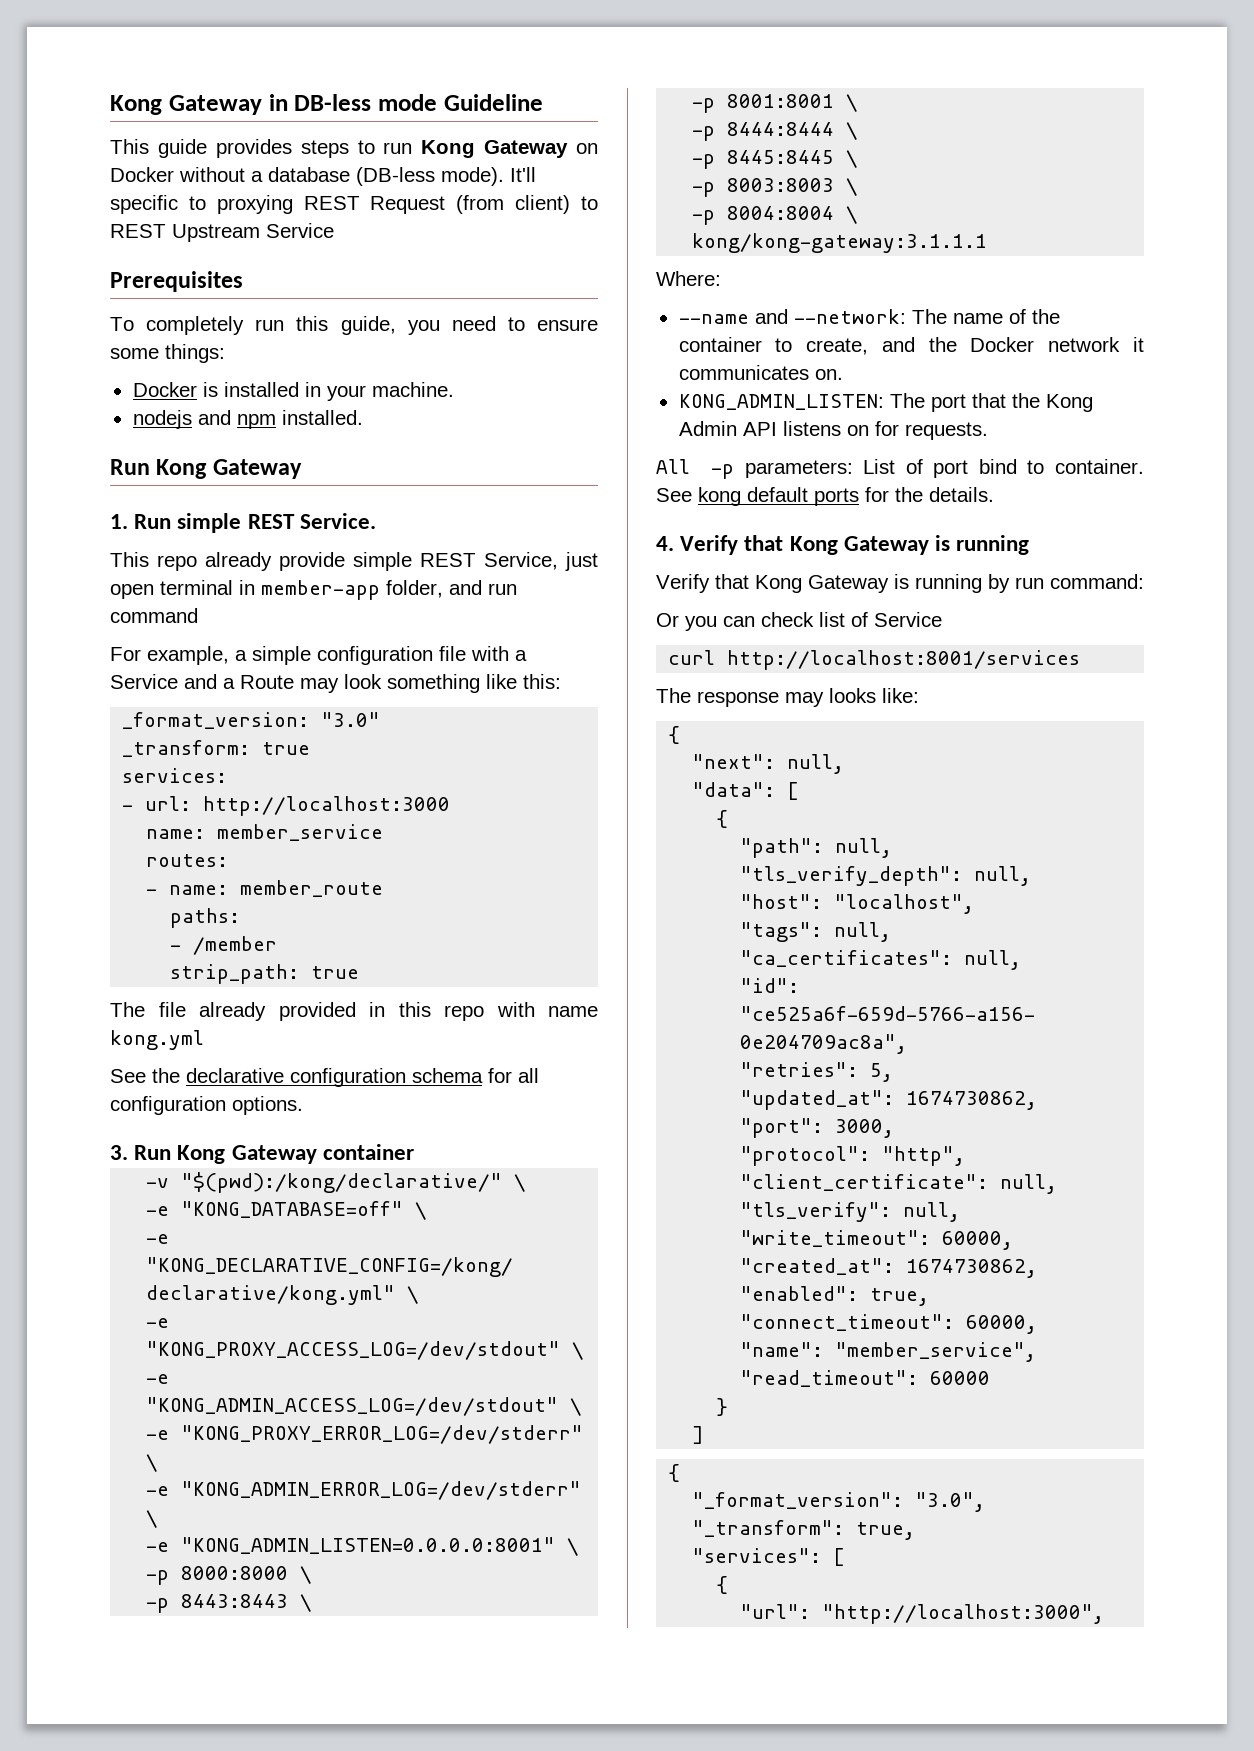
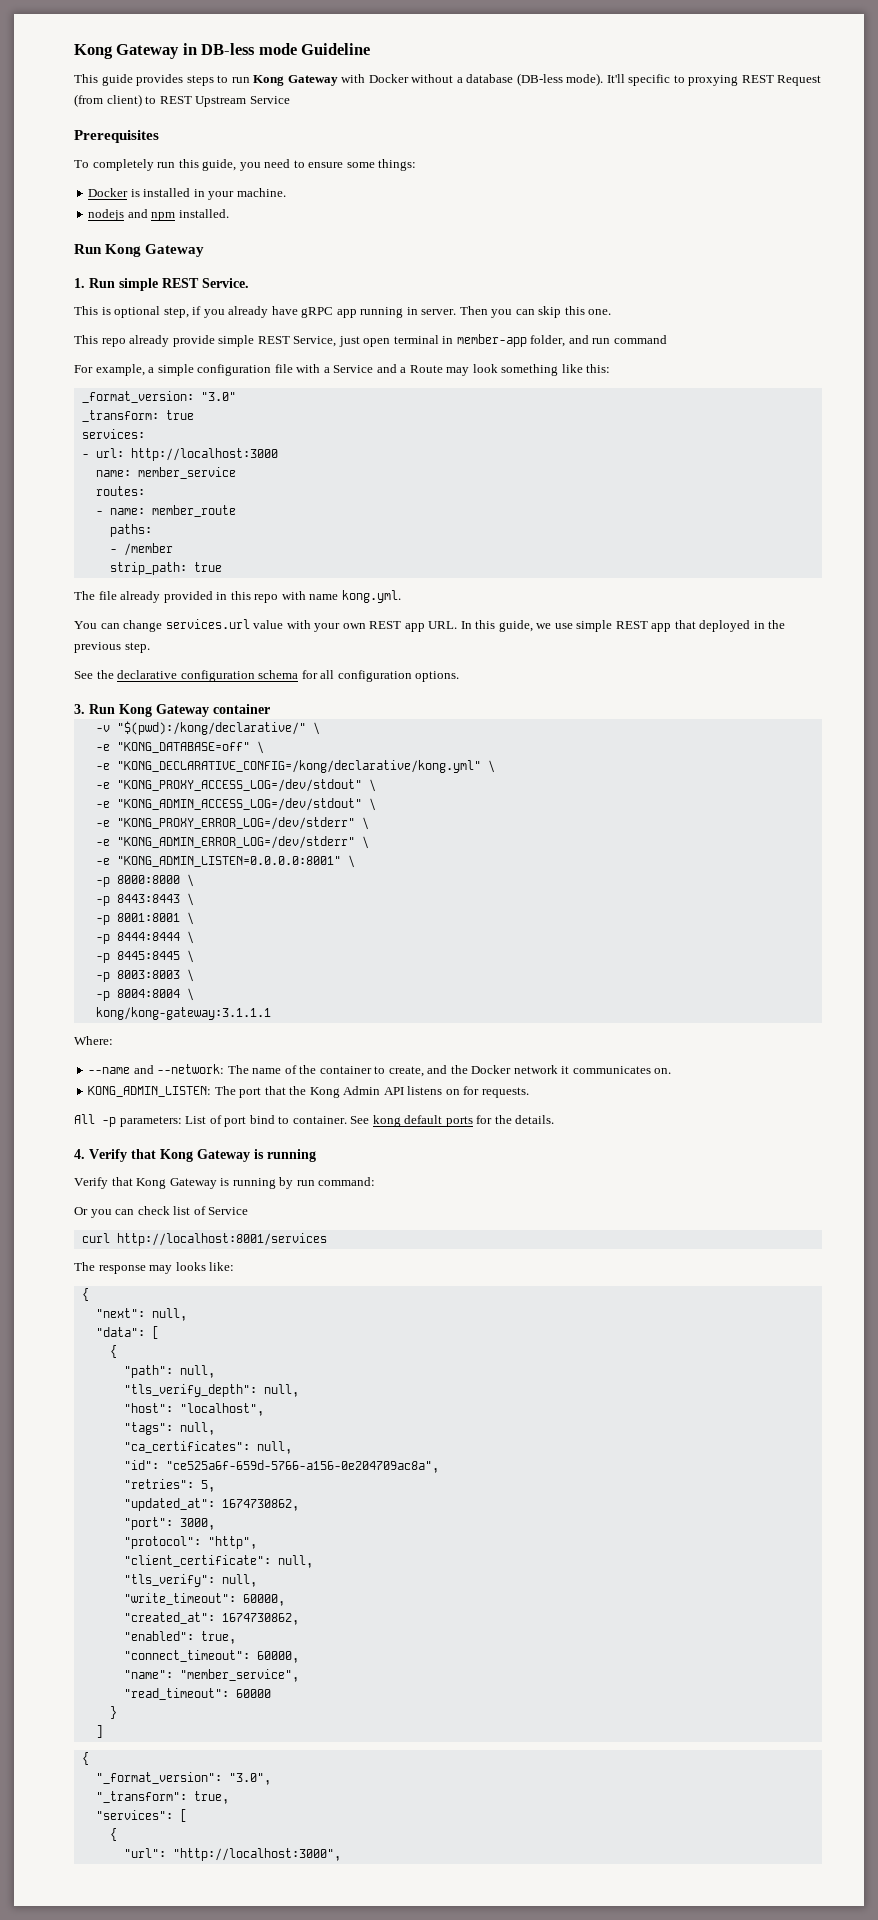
- This guide provides steps to run Kong Gateway on Docker without a database (DB-less mode).
+ This guide provides steps to run Kong Gateway with Docker without a database (DB-less mode).
+ This is optional step, if you already have gRPC app running in server. Then you can skip this one.
- The file already provided in this repo with name kong.yml
+ The file already provided in this repo with name kong.yml.
+ You can change services.url value with your own REST app URL. In this guide, we use simple REST app that deployed in the previous step.

